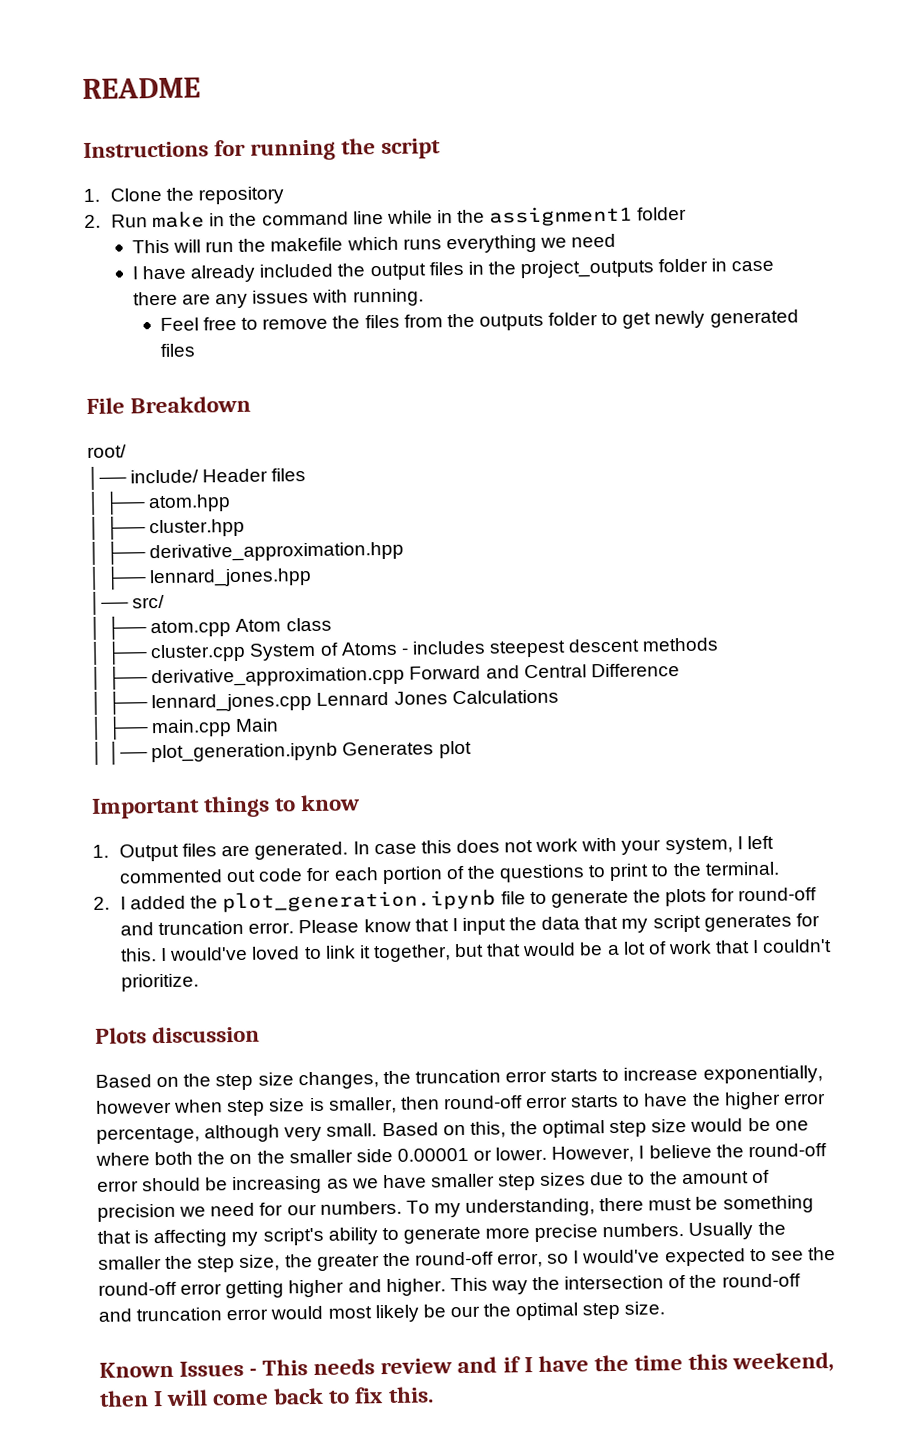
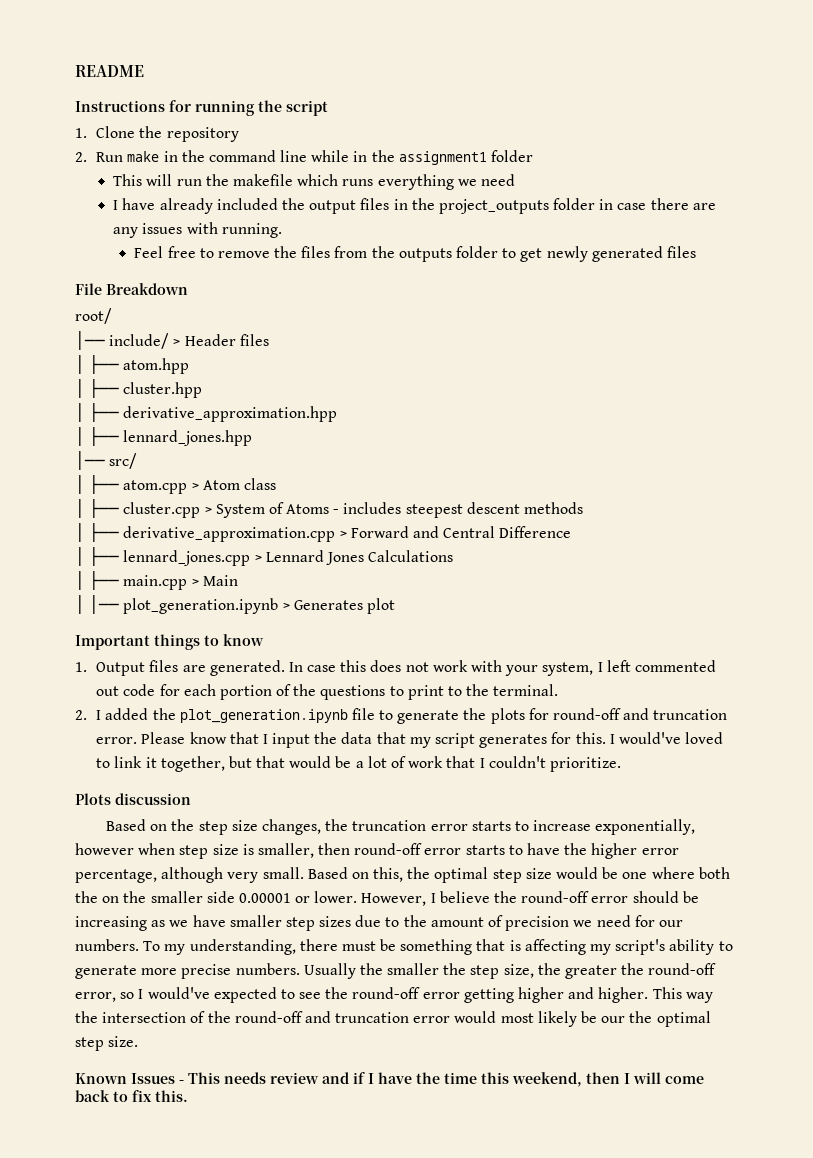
- │── include/ Header files
+ │── include/ > Header files
- │ ├── atom.cpp Atom class
+ │ ├── atom.cpp > Atom class
- │ ├── cluster.cpp System of Atoms - includes steepest descent methods
+ │ ├── cluster.cpp > System of Atoms - includes steepest descent methods
- │ ├── derivative_approximation.cpp Forward and Central Difference
+ │ ├── derivative_approximation.cpp > Forward and Central Difference
- │ ├── lennard_jones.cpp Lennard Jones Calculations
+ │ ├── lennard_jones.cpp > Lennard Jones Calculations
- │ ├── main.cpp Main
+ │ ├── main.cpp > Main
- │ │── plot_generation.ipynb Generates plot
+ │ │── plot_generation.ipynb > Generates plot

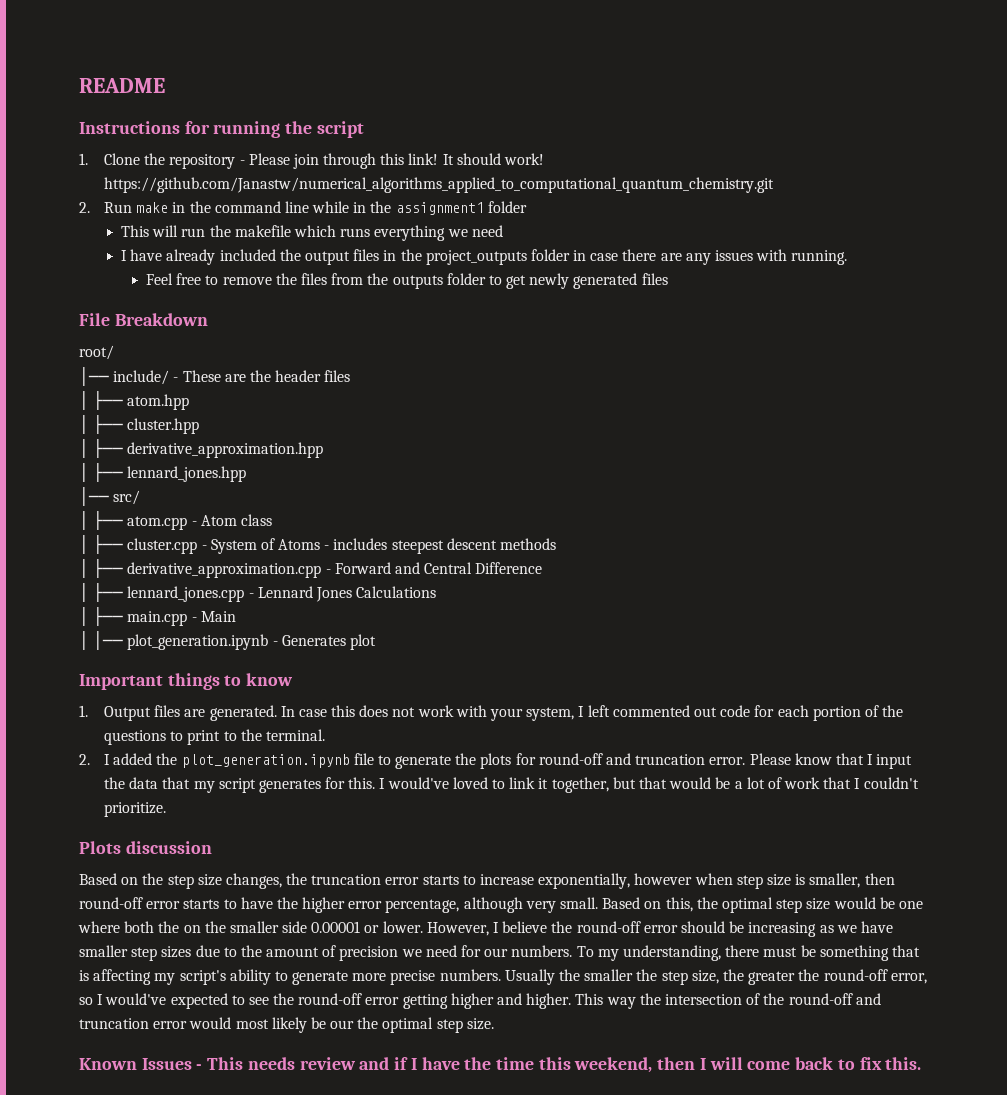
- 1. Clone the repository
+ 1. Clone the repository - Please join through this link! It should work! https://github.com/Janastw/numerical_algorithms_applied_to_computational_quantum_chemistry.git
- │── include/ > Header files
+ │── include/ - These are the header files
- │ ├── atom.cpp > Atom class
+ │ ├── atom.cpp - Atom class
- │ ├── cluster.cpp > System of Atoms - includes steepest descent methods
+ │ ├── cluster.cpp - System of Atoms - includes steepest descent methods
- │ ├── derivative_approximation.cpp > Forward and Central Difference
+ │ ├── derivative_approximation.cpp - Forward and Central Difference
- │ ├── lennard_jones.cpp > Lennard Jones Calculations
+ │ ├── lennard_jones.cpp - Lennard Jones Calculations
- │ ├── main.cpp > Main
+ │ ├── main.cpp - Main
- │ │── plot_generation.ipynb > Generates plot
+ │ │── plot_generation.ipynb - Generates plot

